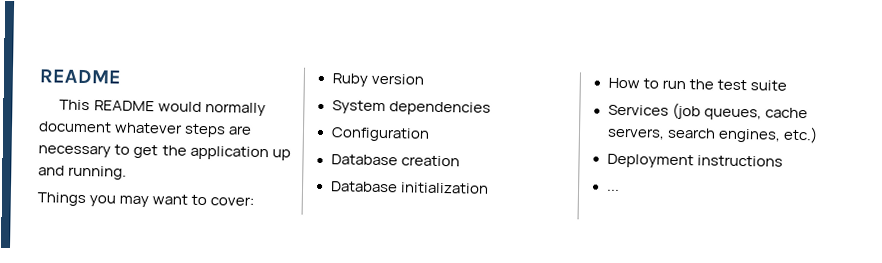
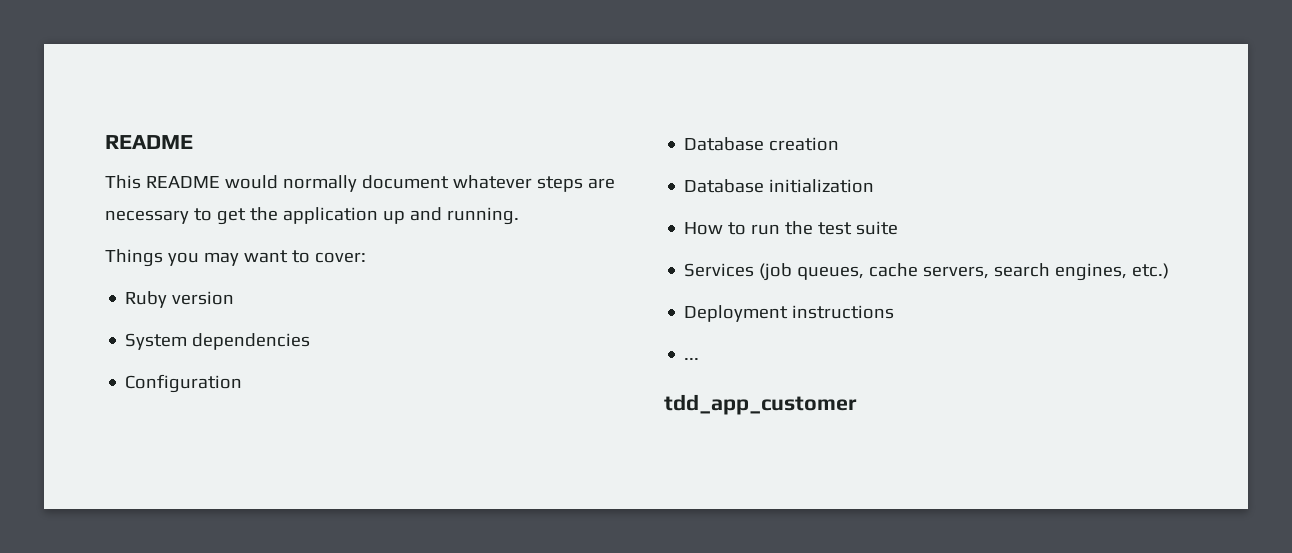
+ tdd_app_customer

